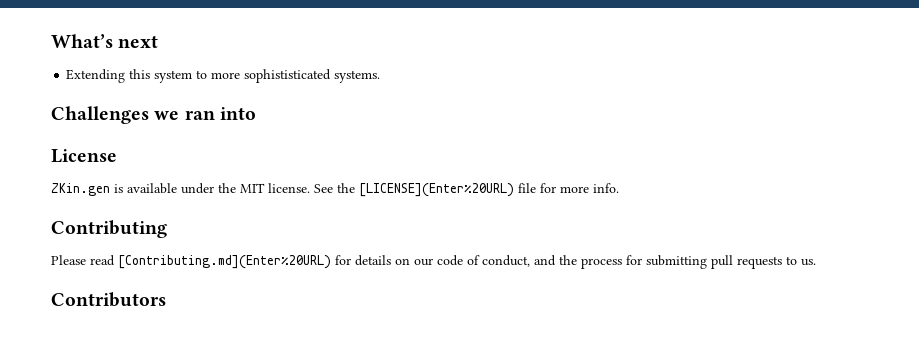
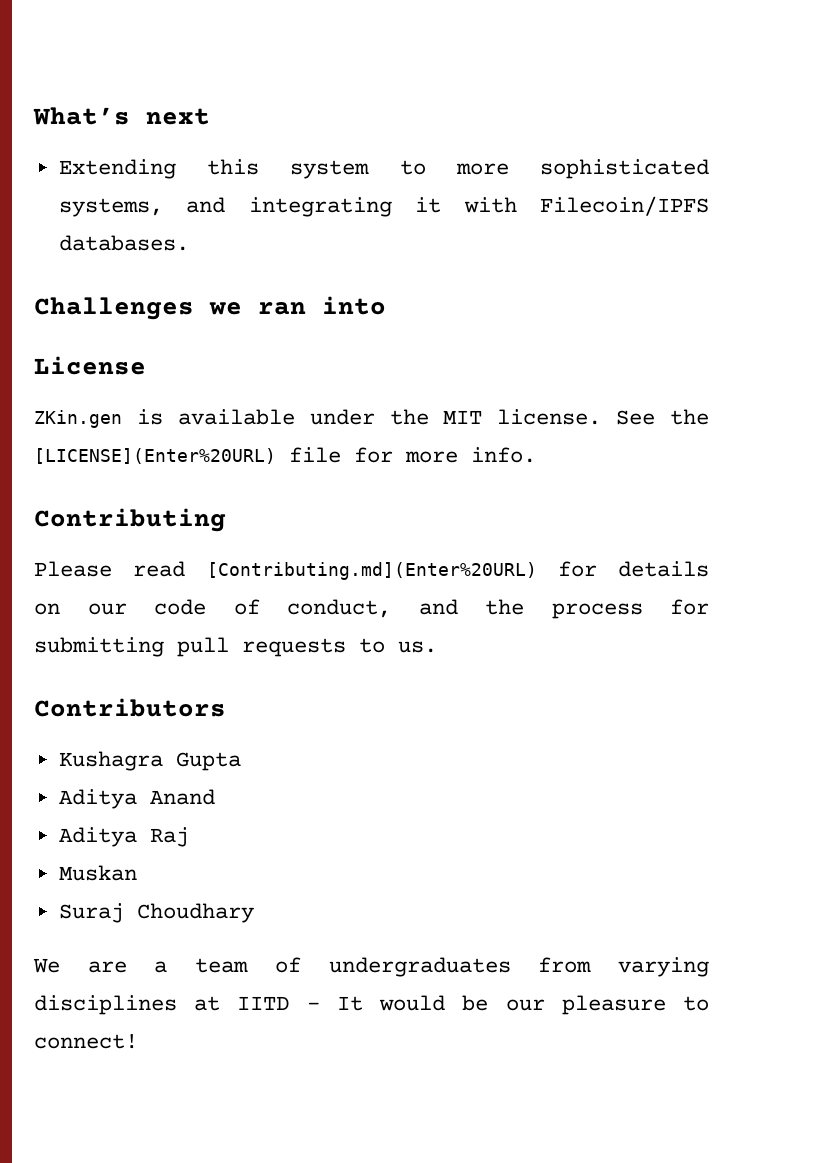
- Extending this system to more sophististicated systems.
+ Extending this system to more sophisticated systems, and integrating it with Filecoin/IPFS databases.
+ Kushagra Gupta
+ Aditya Anand
+ Aditya Raj
+ Muskan
+ Suraj Choudhary
+ We are a team of undergraduates from varying disciplines at IITD - It would be our pleasure to connect!

